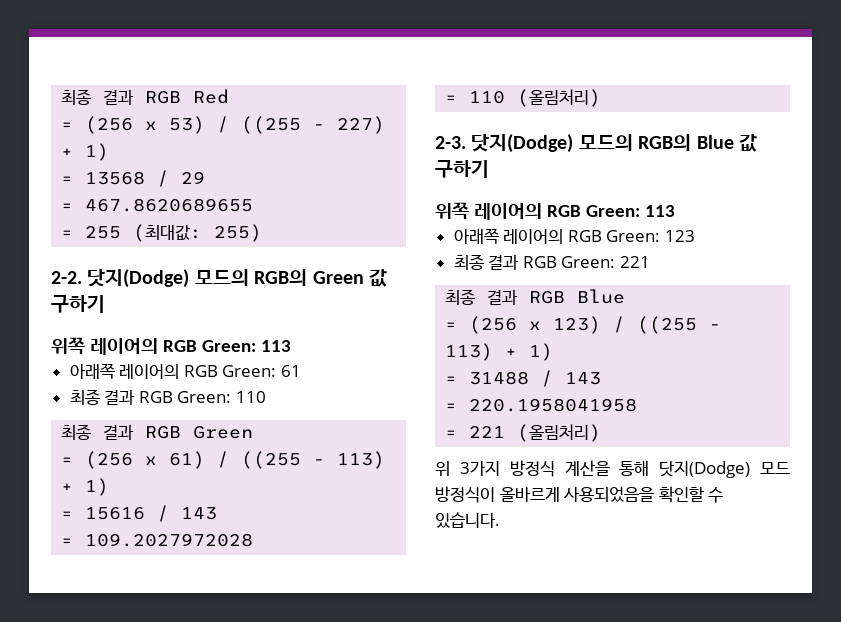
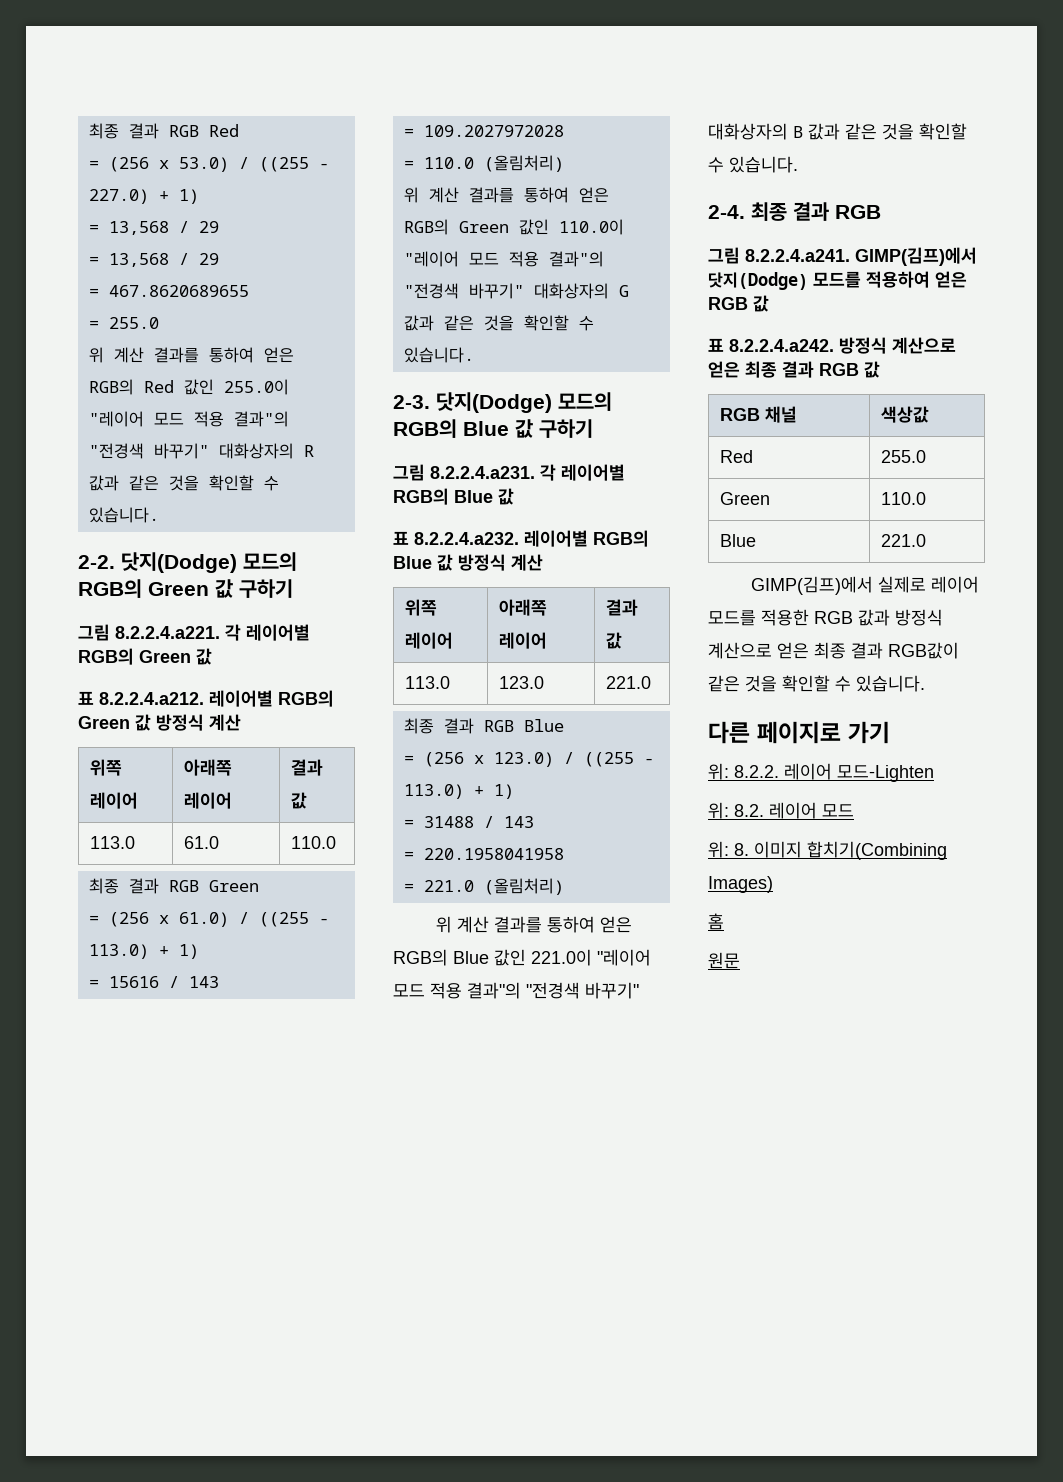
- = (256 x 53) / ((255 - 227) + 1)
- = 13568 / 29
+ = (256 x 53.0) / ((255 - 227.0) + 1)
+ = 13,568 / 29
+ = 13,568 / 29
- = 255 (최대값: 255)
+ = 255.0
+ 위 계산 결과를 통하여 얻은 RGB의 Red 값인 255.0이 "레이어 모드 적용 결과"의 "전경색 바꾸기" 대화상자의 R 값과 같은 것을 확인할 수 있습니다.
  닷지(Dodge) 모드의 RGB의 Green 값 구하기
- 위쪽 레이어의 RGB Green: 113
- 아래쪽 레이어의 RGB Green: 61
- 최종 결과 RGB Green: 110
+ 그림 8.2.2.4.a221. 각 레이어별 RGB의 Green 값
+ 표 8.2.2.4.a212. 레이어별 RGB의 Green 값 방정식 계산
+ 위쪽 레이어 | 아래쪽 레이어 | 결과 값
+ 113.0 | 61.0 | 110.0
- = (256 x 61) / ((255 - 113) + 1)
+ = (256 x 61.0) / ((255 - 113.0) + 1)
- = 110 (올림처리)
+ = 110.0 (올림처리)
+ 위 계산 결과를 통하여 얻은 RGB의 Green 값인 110.0이 "레이어 모드 적용 결과"의 "전경색 바꾸기" 대화상자의 G 값과 같은 것을 확인할 수 있습니다.
  닷지(Dodge) 모드의 RGB의 Blue 값 구하기
- 위쪽 레이어의 RGB Green: 113
- 아래쪽 레이어의 RGB Green: 123
- 최종 결과 RGB Green: 221
+ 그림 8.2.2.4.a231. 각 레이어별 RGB의 Blue 값
+ 표 8.2.2.4.a232. 레이어별 RGB의 Blue 값 방정식 계산
+ 위쪽 레이어 | 아래쪽 레이어 | 결과 값
+ 113.0 | 123.0 | 221.0
- = (256 x 123) / ((255 - 113) + 1)
+ = (256 x 123.0) / ((255 - 113.0) + 1)
- = 221 (올림처리)
- 위 3가지 방정식 계산을 통해 닷지(Dodge) 모드 방정식이 올바르게 사용되었음을 확인할 수 있습니다.
+ = 221.0 (올림처리)
+ 위 계산 결과를 통하여 얻은 RGB의 Blue 값인 221.0이 "레이어 모드 적용 결과"의 "전경색 바꾸기" 대화상자의 B 값과 같은 것을 확인할 수 있습니다.
+ 2-4. 최종 결과 RGB
+ 그림 8.2.2.4.a241. GIMP(김프)에서 닷지(Dodge) 모드를 적용하여 얻은 RGB 값
+ 표 8.2.2.4.a242. 방정식 계산으로 얻은 최종 결과 RGB 값
+ RGB 채널 | 색상값
+ Red | 255.0
+ Green | 110.0
+ Blue | 221.0
+ GIMP(김프)에서 실제로 레이어 모드를 적용한 RGB 값과 방정식 계산으로 얻은 최종 결과 RGB값이 같은 것을 확인할 수 있습니다.
+ 다른 페이지로 가기
+ 위: 8.2.2. 레이어 모드-Lighten
+ 위: 8.2. 레이어 모드
+ 위: 8. 이미지 합치기(Combining Images)
+ 홈
+ 원문

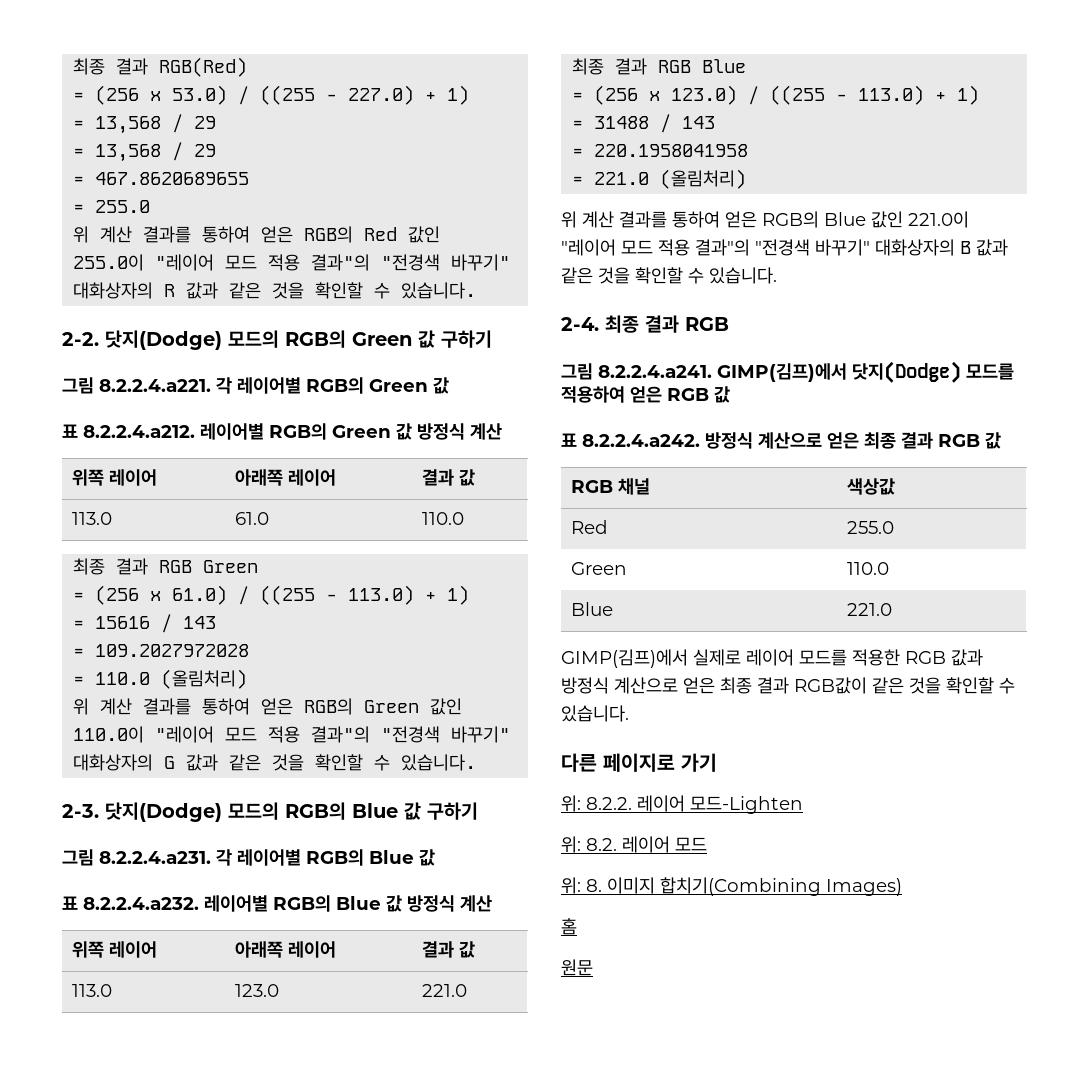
- 최종 결과 RGB Red
+ 최종 결과 RGB(Red)

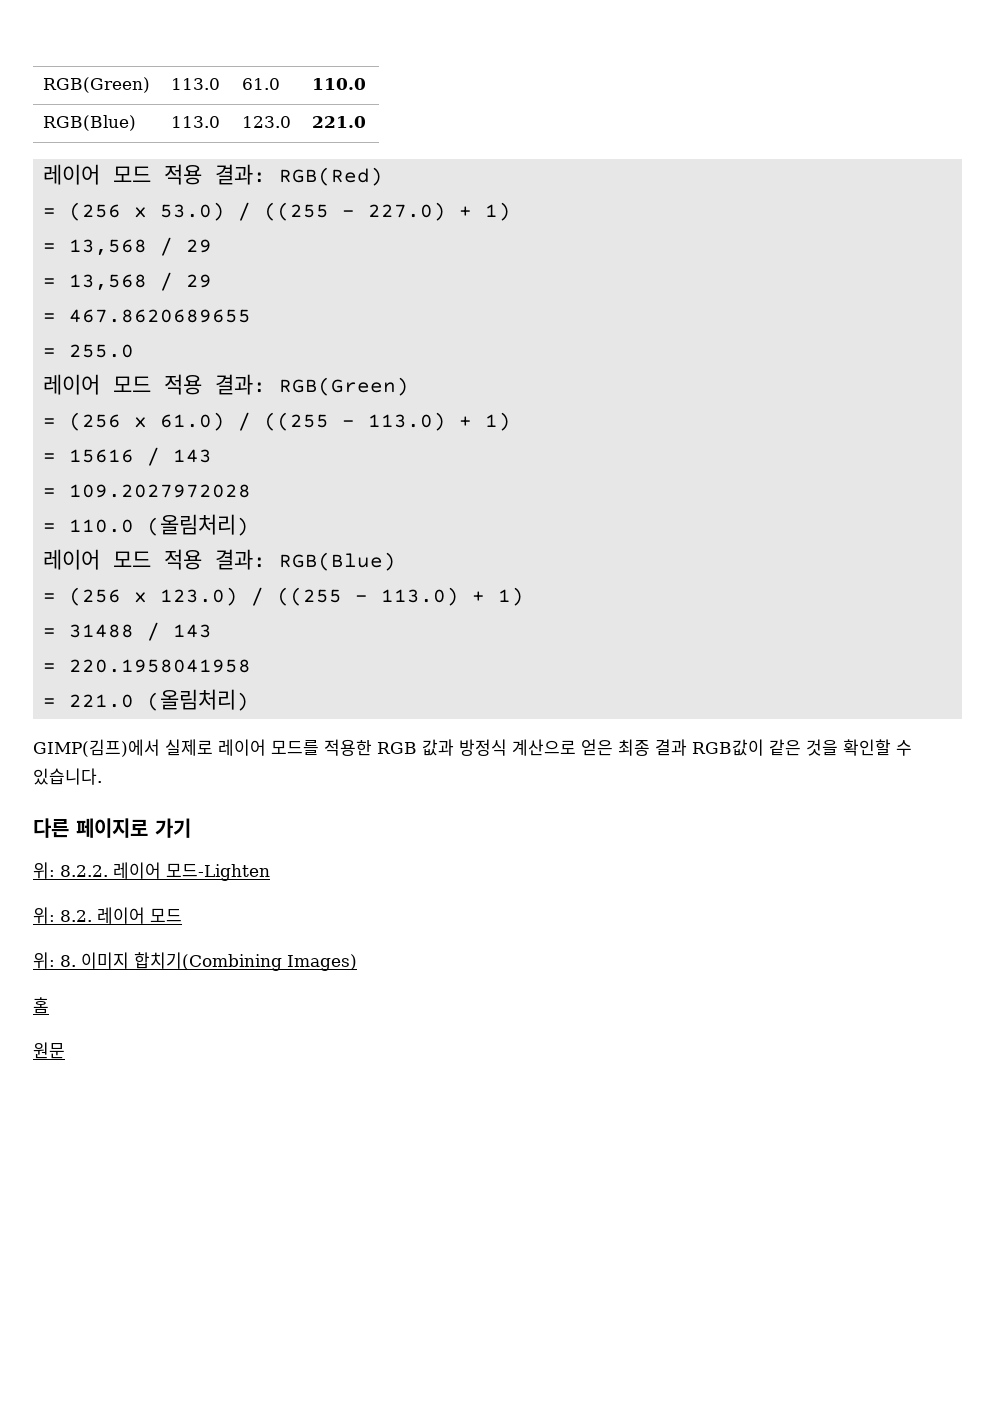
- 최종 결과 RGB(Red)
+ RGB(Green) | 113.0 | 61.0 | 110.0
+ RGB(Blue) | 113.0 | 123.0 | 221.0
+ 레이어 모드 적용 결과: RGB(Red)
- 위 계산 결과를 통하여 얻은 RGB의 Red 값인 255.0이 "레이어 모드 적용 결과"의 "전경색 바꾸기" 대화상자의 R 값과 같은 것을 확인할 수 있습니다.
- 2-2. 닷지(Dodge) 모드의 RGB의 Green 값 구하기
- 그림 8.2.2.4.a221. 각 레이어별 RGB의 Green 값
- 표 8.2.2.4.a212. 레이어별 RGB의 Green 값 방정식 계산
- 위쪽 레이어 | 아래쪽 레이어 | 결과 값
- 113.0 | 61.0 | 110.0
- 최종 결과 RGB Green
+ 레이어 모드 적용 결과: RGB(Green)
- 위 계산 결과를 통하여 얻은 RGB의 Green 값인 110.0이 "레이어 모드 적용 결과"의 "전경색 바꾸기" 대화상자의 G 값과 같은 것을 확인할 수 있습니다.
- 2-3. 닷지(Dodge) 모드의 RGB의 Blue 값 구하기
- 그림 8.2.2.4.a231. 각 레이어별 RGB의 Blue 값
- 표 8.2.2.4.a232. 레이어별 RGB의 Blue 값 방정식 계산
- 위쪽 레이어 | 아래쪽 레이어 | 결과 값
- 113.0 | 123.0 | 221.0
- 최종 결과 RGB Blue
+ 레이어 모드 적용 결과: RGB(Blue)
- 위 계산 결과를 통하여 얻은 RGB의 Blue 값인 221.0이 "레이어 모드 적용 결과"의 "전경색 바꾸기" 대화상자의 B 값과 같은 것을 확인할 수 있습니다.
- 2-4. 최종 결과 RGB
- 그림 8.2.2.4.a241. GIMP(김프)에서 닷지(Dodge) 모드를 적용하여 얻은 RGB 값
- 표 8.2.2.4.a242. 방정식 계산으로 얻은 최종 결과 RGB 값
- RGB 채널 | 색상값
- Red | 255.0
- Green | 110.0
- Blue | 221.0

